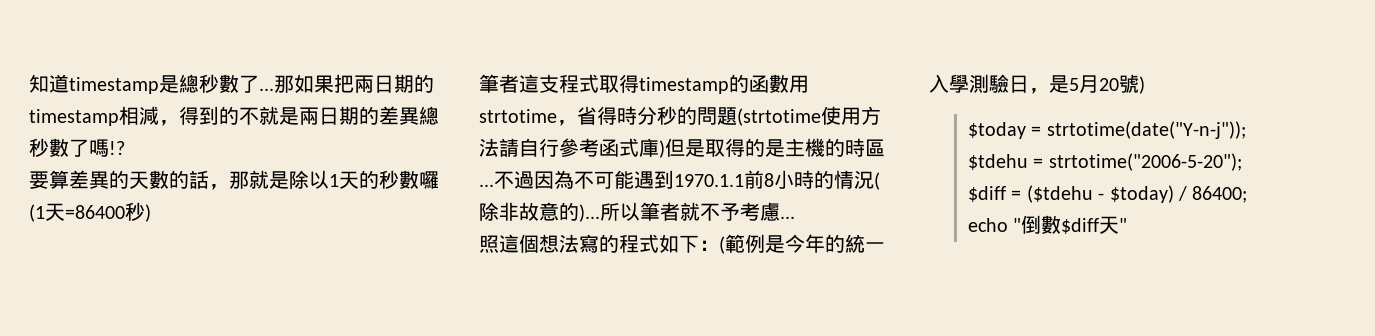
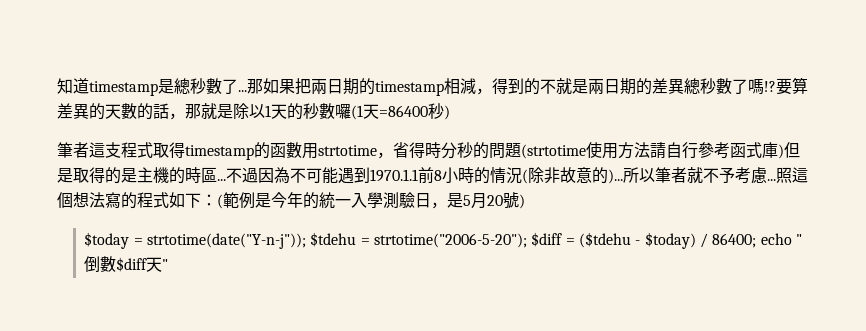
- 那如果把兩日期的timestamp相減，得到的不就是兩日期的差異總秒數了嗎!?
- 要算差異的天數的話，那就是除以1天的秒數囉(1天=86400秒)
+ 那如果把兩日期的timestamp相減，得到的不就是兩日期的差異總秒數了嗎!?要算差異的天數的話，那就是除以1天的秒數囉(1天=86400秒)
- 所以筆者就不予考慮...
- 照這個想法寫的程式如下：(範例是今年的統一入學測驗日，是5月20號)
+ 所以筆者就不予考慮...照這個想法寫的程式如下：(範例是今年的統一入學測驗日，是5月20號)
- $today = strtotime(date("Y-n-j"));
- $tdehu = strtotime("2006-5-20");
- $diff = ($tdehu - $today) / 86400;
- echo "倒數$diff天"
+ $today = strtotime(date("Y-n-j")); $tdehu = strtotime("2006-5-20"); $diff = ($tdehu - $today) / 86400; echo "倒數$diff天"

